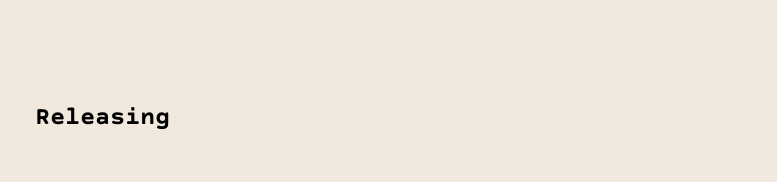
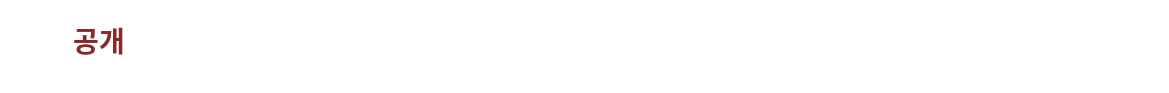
- Releasing
+ 공개

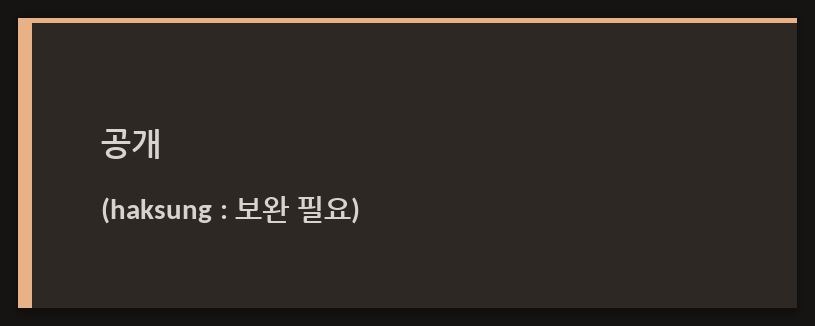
+ (haksung : 보완 필요)

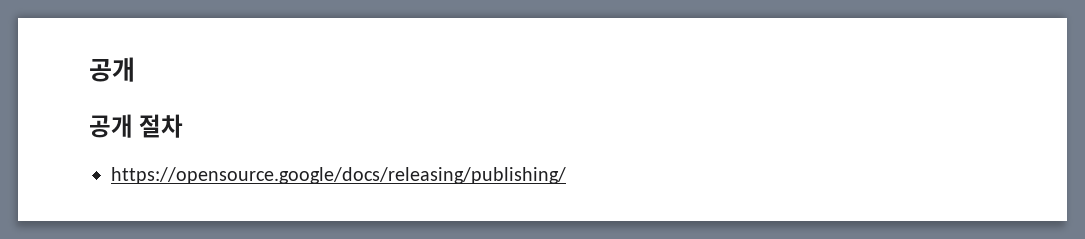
- (haksung : 보완 필요)
+ 공개 절차
+ https://opensource.google/docs/releasing/publishing/

